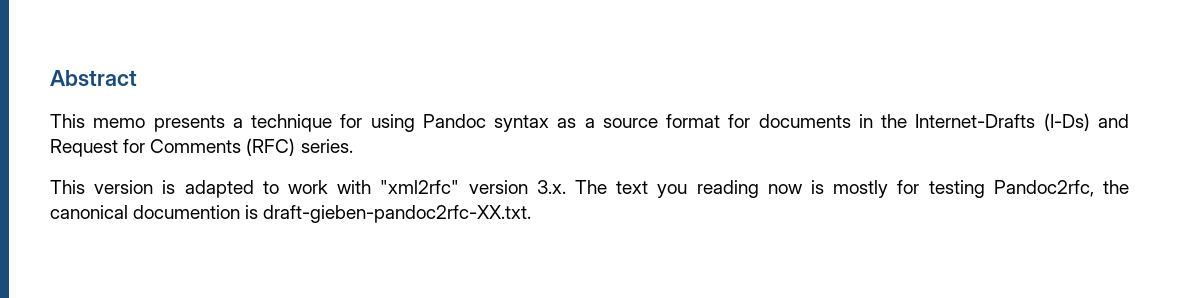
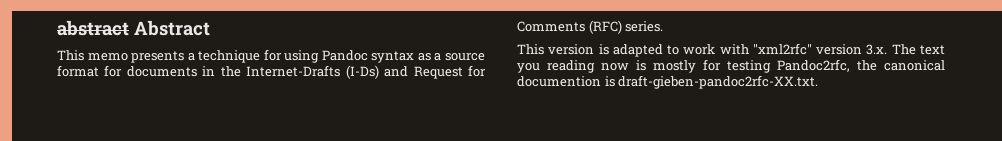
- Abstract
+ abstract Abstract

